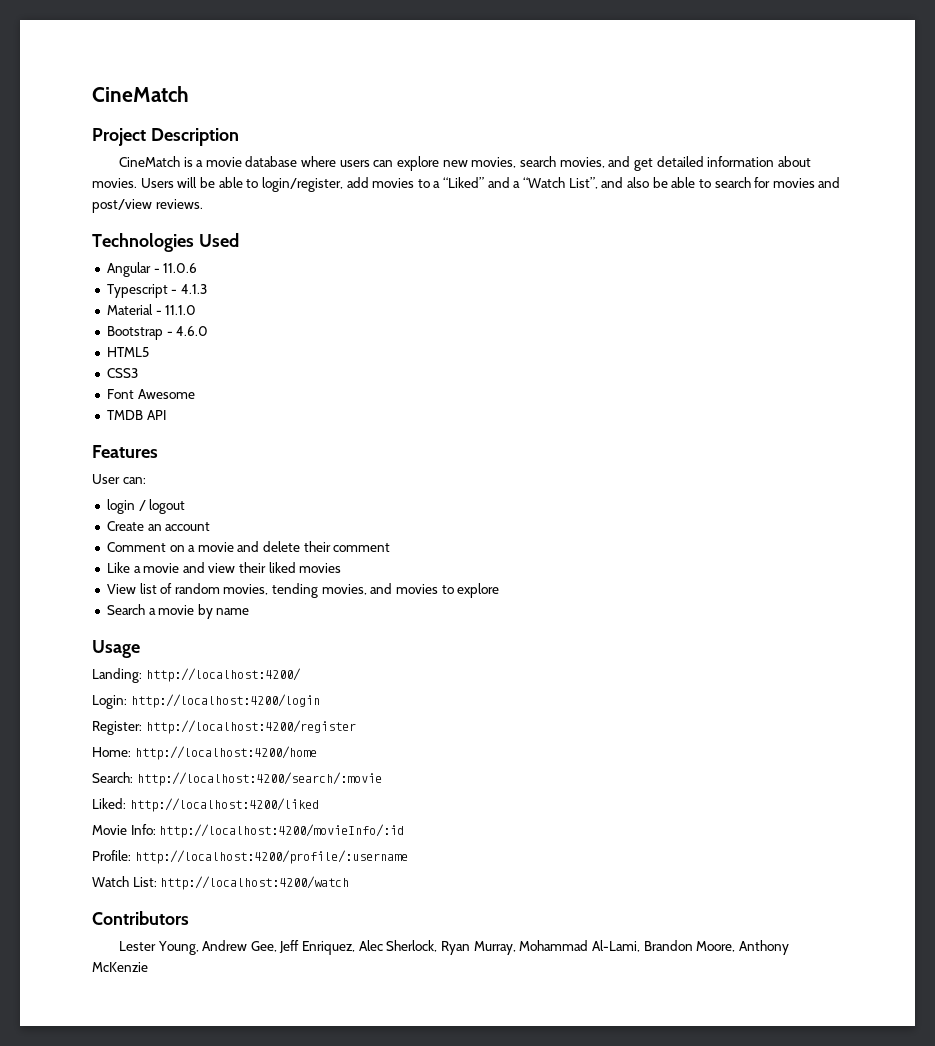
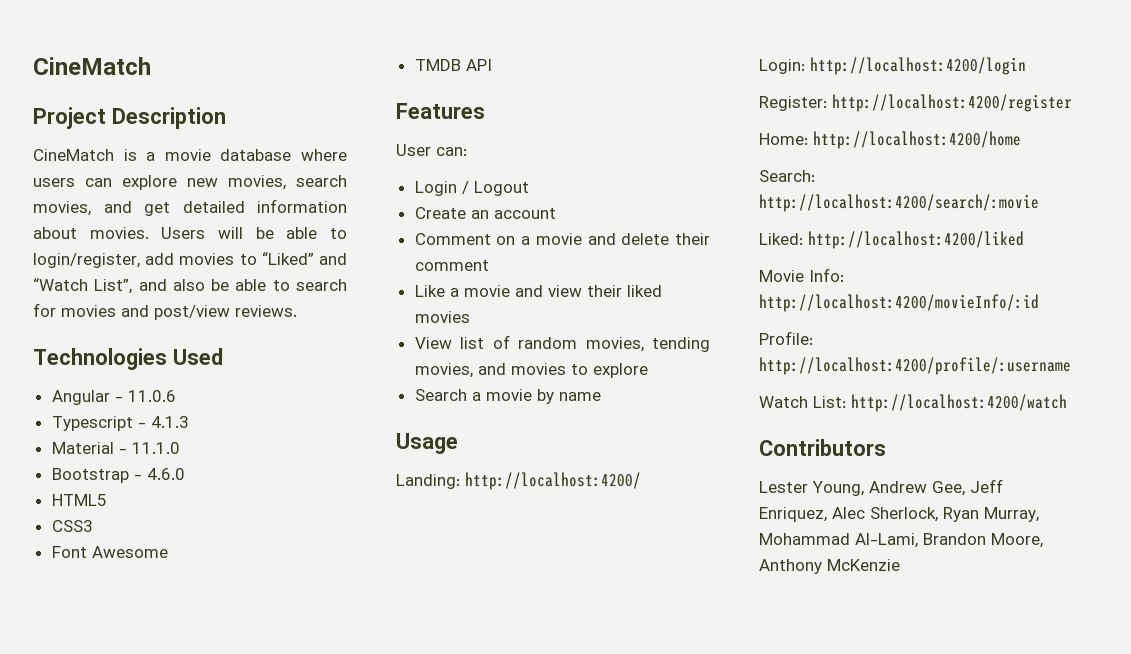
- Users will be able to login/register, add movies to a “Liked” and a “Watch List”, and also be able to search for movies and post/view reviews.
+ Users will be able to login/register, add movies to “Liked” and “Watch List”, and also be able to search for movies and post/view reviews.
- login / logout
+ Login / Logout

